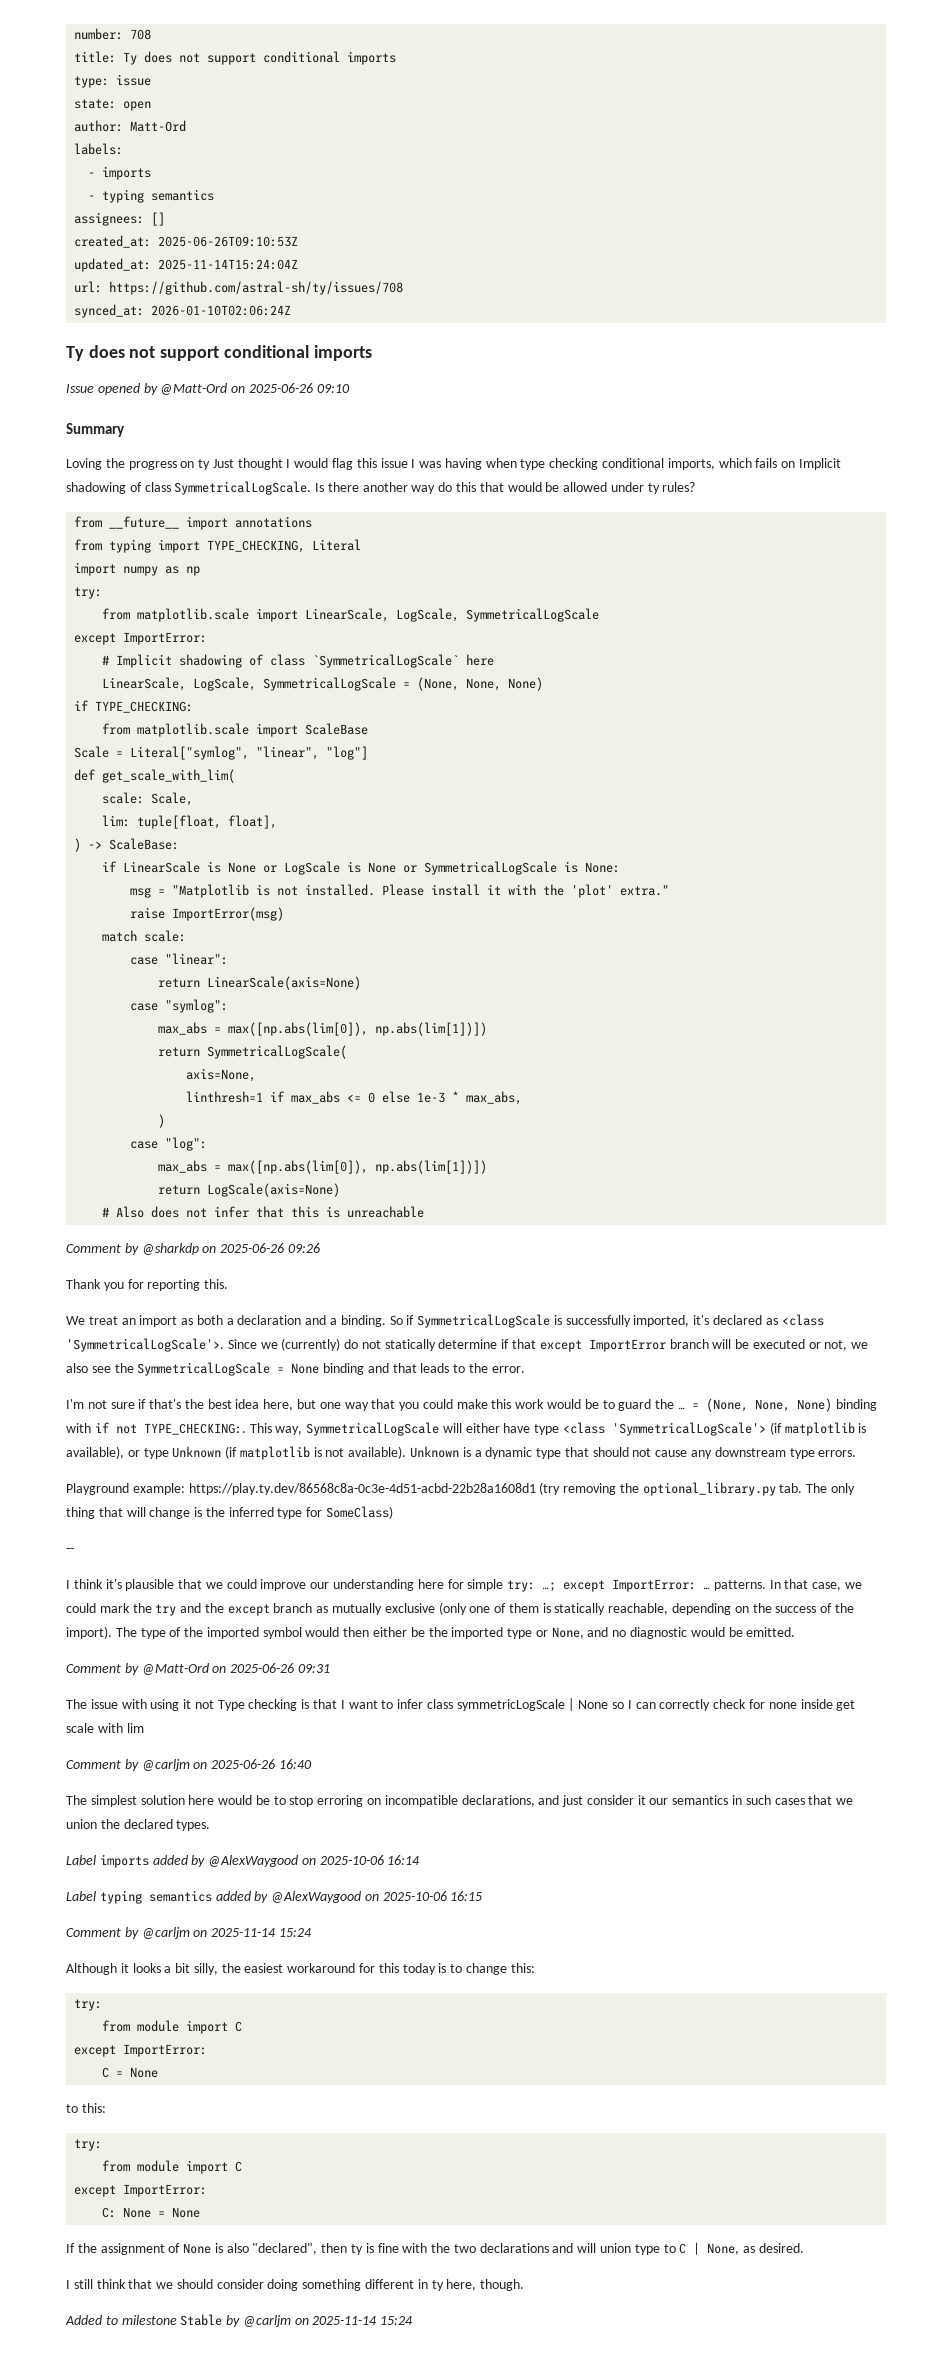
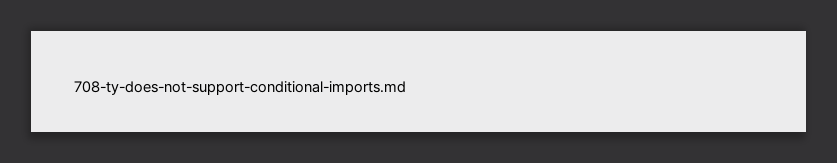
- number: 708
- title: Ty does not support conditional imports
- type: issue
- state: open
- author: Matt-Ord
- labels:
- - imports
- - typing semantics
- assignees: []
- created_at: 2025-06-26T09:10:53Z
- updated_at: 2025-11-14T15:24:04Z
- url: https://github.com/astral-sh/ty/issues/708
- synced_at: 2026-01-10T02:06:24Z
- Ty does not support conditional imports
- Issue opened by @Matt-Ord on 2025-06-26 09:10
- Summary
- Loving the progress on ty Just thought I would flag this issue I was having when type checking conditional imports, which fails on Implicit shadowing of class SymmetricalLogScale. Is there another way do this that would be allowed under ty rules?
- from __future__ import annotations
- from typing import TYPE_CHECKING, Literal
- import numpy as np
- try:
- from matplotlib.scale import LinearScale, LogScale, SymmetricalLogScale
- except ImportError:
- # Implicit shadowing of class `SymmetricalLogScale` here
- LinearScale, LogScale, SymmetricalLogScale = (None, None, None)
- if TYPE_CHECKING:
- from matplotlib.scale import ScaleBase
- Scale = Literal["symlog", "linear", "log"]
- def get_scale_with_lim(
- scale: Scale,
- lim: tuple[float, float],
- ) -> ScaleBase:
- if LinearScale is None or LogScale is None or SymmetricalLogScale is None:
- msg = "Matplotlib is not installed. Please install it with the 'plot' extra."
- raise ImportError(msg)
- match scale:
- case "linear":
- return LinearScale(axis=None)
- case "symlog":
- max_abs = max([np.abs(lim[0]), np.abs(lim[1])])
- return SymmetricalLogScale(
- axis=None,
- linthresh=1 if max_abs <= 0 else 1e-3 * max_abs,
- )
- case "log":
- max_abs = max([np.abs(lim[0]), np.abs(lim[1])])
- return LogScale(axis=None)
- # Also does not infer that this is unreachable
- Comment by @sharkdp on 2025-06-26 09:26
- Thank you for reporting this.
- We treat an import as both a declaration and a binding. So if SymmetricalLogScale is successfully imported, it's declared as <class 'SymmetricalLogScale'>. Since we (currently) do not statically determine if that except ImportError branch will be executed or not, we also see the SymmetricalLogScale = None binding and that leads to the error.
- I'm not sure if that's the best idea here, but one way that you could make this work would be to guard the … = (None, None, None) binding with if not TYPE_CHECKING:. This way, SymmetricalLogScale will either have type <class 'SymmetricalLogScale'> (if matplotlib is available), or type Unknown (if matplotlib is not available). Unknown is a dynamic type that should not cause any downstream type errors.
- Playground example: https://play.ty.dev/86568c8a-0c3e-4d51-acbd-22b28a1608d1 (try removing the optional_library.py tab. The only thing that will change is the inferred type for SomeClass)
- --
- I think it's plausible that we could improve our understanding here for simple try: …; except ImportError: … patterns. In that case, we could mark the try and the except branch as mutually exclusive (only one of them is statically reachable, depending on the success of the import). The type of the imported symbol would then either be the imported type or None, and no diagnostic would be emitted.
- Comment by @Matt-Ord on 2025-06-26 09:31
- The issue with using it not Type checking is that I want to infer class symmetricLogScale | None so I can correctly check for none inside get scale with lim
- Comment by @carljm on 2025-06-26 16:40
- The simplest solution here would be to stop erroring on incompatible declarations, and just consider it our semantics in such cases that we union the declared types.
- Label imports added by @AlexWaygood on 2025-10-06 16:14
- Label typing semantics added by @AlexWaygood on 2025-10-06 16:15
- Comment by @carljm on 2025-11-14 15:24
- Although it looks a bit silly, the easiest workaround for this today is to change this:
- try:
- from module import C
- except ImportError:
- C = None
- to this:
- try:
- from module import C
- except ImportError:
- C: None = None
- If the assignment of None is also "declared", then ty is fine with the two declarations and will union type to C | None, as desired.
- I still think that we should consider doing something different in ty here, though.
- Added to milestone Stable by @carljm on 2025-11-14 15:24
+ 708-ty-does-not-support-conditional-imports.md

